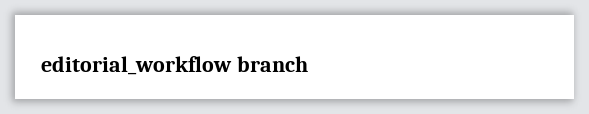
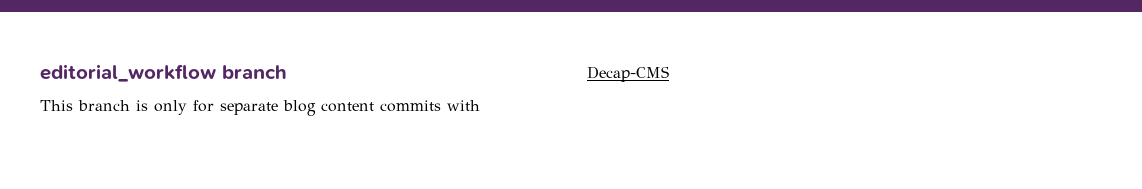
+ This branch is only for separate blog content commits with Decap-CMS

